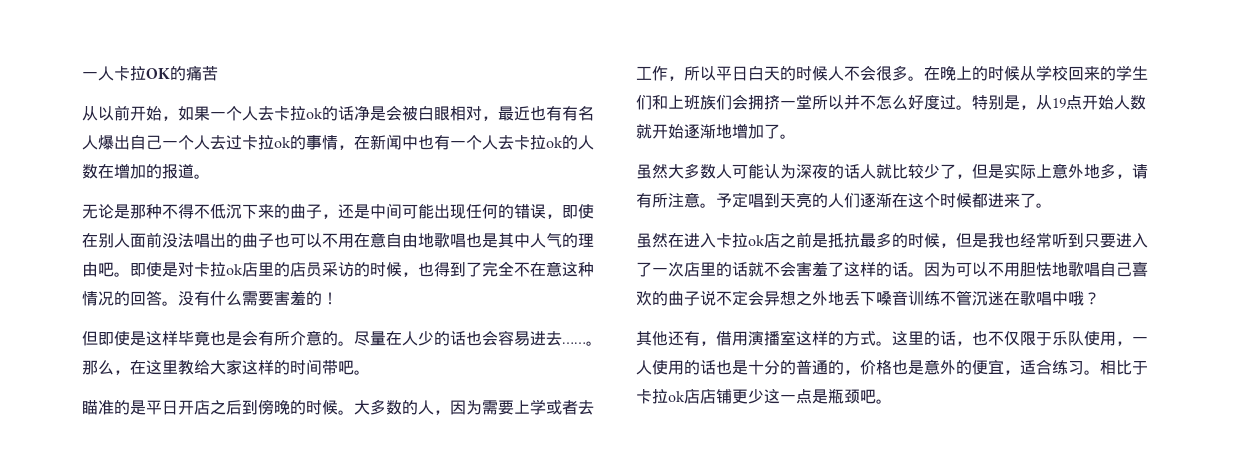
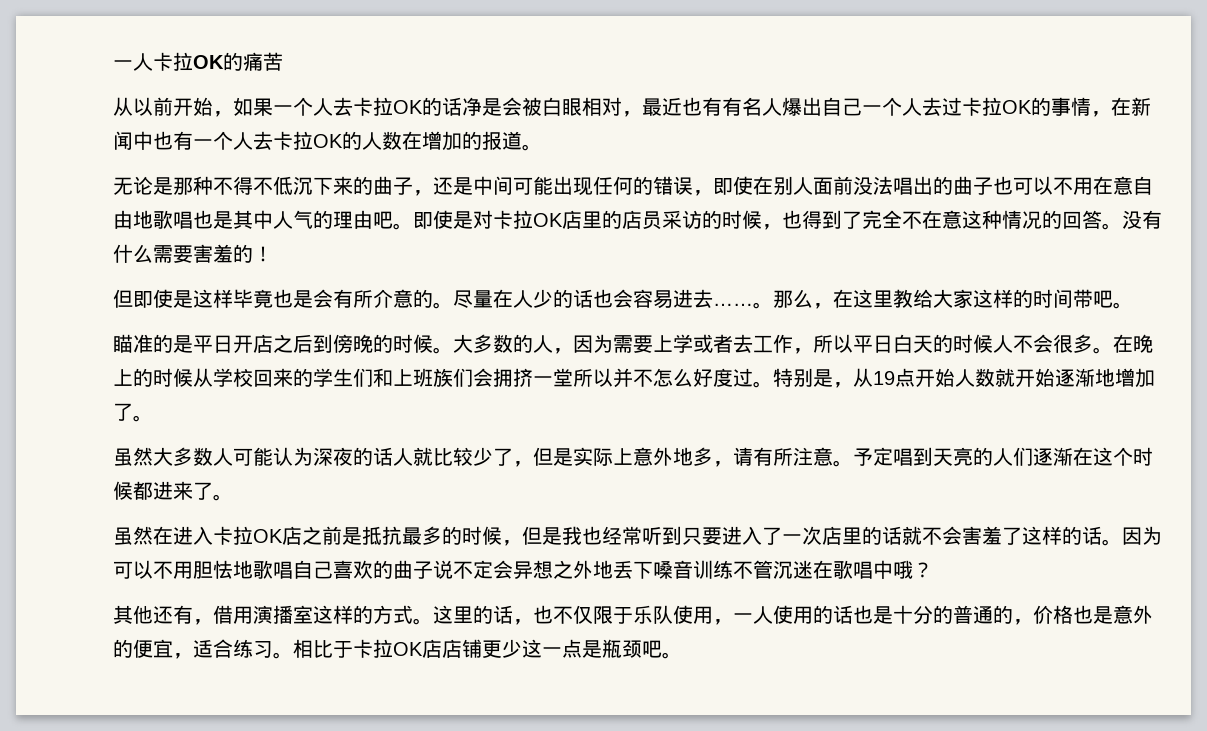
- 从以前开始，如果一个人去卡拉ok的话净是会被白眼相对，最近也有有名人爆出自己一个人去过卡拉ok的事情，在新闻中也有一个人去卡拉ok的人数在增加的报道。
+ 从以前开始，如果一个人去卡拉OK的话净是会被白眼相对，最近也有有名人爆出自己一个人去过卡拉OK的事情，在新闻中也有一个人去卡拉OK的人数在增加的报道。
- 即使是对卡拉ok店里的店员采访的时候，也得到了完全不在意这种情况的回答。
+ 即使是对卡拉OK店里的店员采访的时候，也得到了完全不在意这种情况的回答。
- 虽然在进入卡拉ok店之前是抵抗最多的时候，但是我也经常听到只要进入了一次店里的话就不会害羞了这样的话。
+ 虽然在进入卡拉OK店之前是抵抗最多的时候，但是我也经常听到只要进入了一次店里的话就不会害羞了这样的话。
- 相比于卡拉ok店店铺更少这一点是瓶颈吧。
+ 相比于卡拉OK店店铺更少这一点是瓶颈吧。

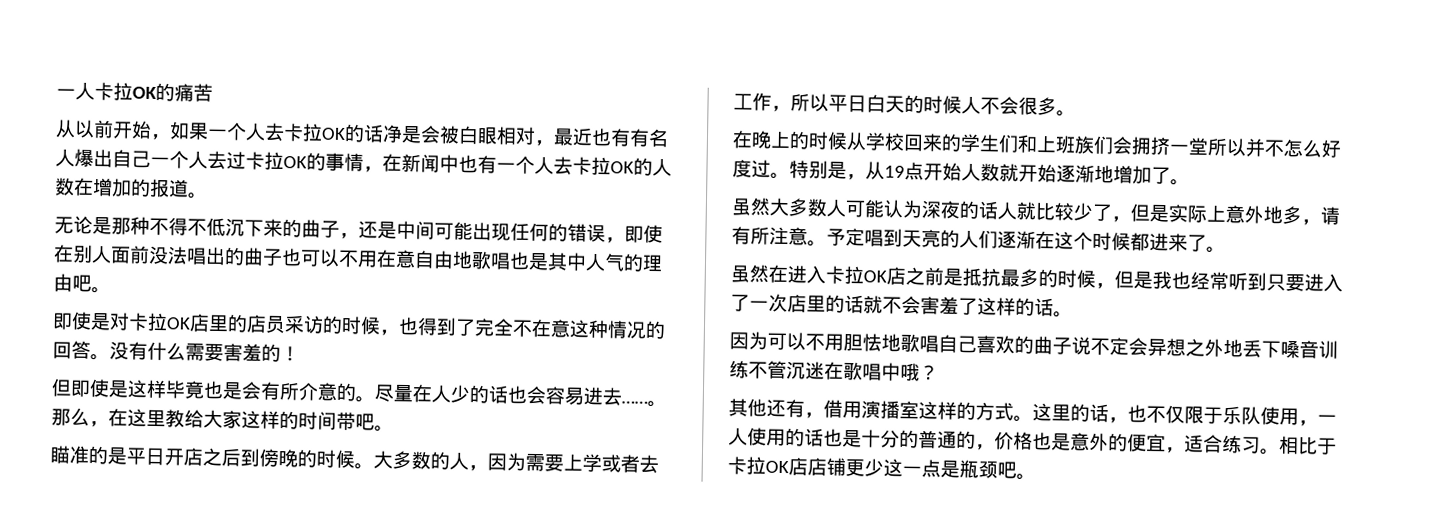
- 无论是那种不得不低沉下来的曲子，还是中间可能出现任何的错误，即使在别人面前没法唱出的曲子也可以不用在意自由地歌唱也是其中人气的理由吧。即使是对卡拉OK店里的店员采访的时候，也得到了完全不在意这种情况的回答。
+ 无论是那种不得不低沉下来的曲子，还是中间可能出现任何的错误，即使在别人面前没法唱出的曲子也可以不用在意自由地歌唱也是其中人气的理由吧。
+ 即使是对卡拉OK店里的店员采访的时候，也得到了完全不在意这种情况的回答。
- 大多数的人，因为需要上学或者去工作，所以平日白天的时候人不会很多。在晚上的时候从学校回来的学生们和上班族们会拥挤一堂所以并不怎么好度过。
+ 大多数的人，因为需要上学或者去工作，所以平日白天的时候人不会很多。
+ 在晚上的时候从学校回来的学生们和上班族们会拥挤一堂所以并不怎么好度过。
- 虽然在进入卡拉OK店之前是抵抗最多的时候，但是我也经常听到只要进入了一次店里的话就不会害羞了这样的话。因为可以不用胆怯地歌唱自己喜欢的曲子说不定会异想之外地丢下嗓音训练不管沉迷在歌唱中哦？
+ 虽然在进入卡拉OK店之前是抵抗最多的时候，但是我也经常听到只要进入了一次店里的话就不会害羞了这样的话。
+ 因为可以不用胆怯地歌唱自己喜欢的曲子说不定会异想之外地丢下嗓音训练不管沉迷在歌唱中哦？

